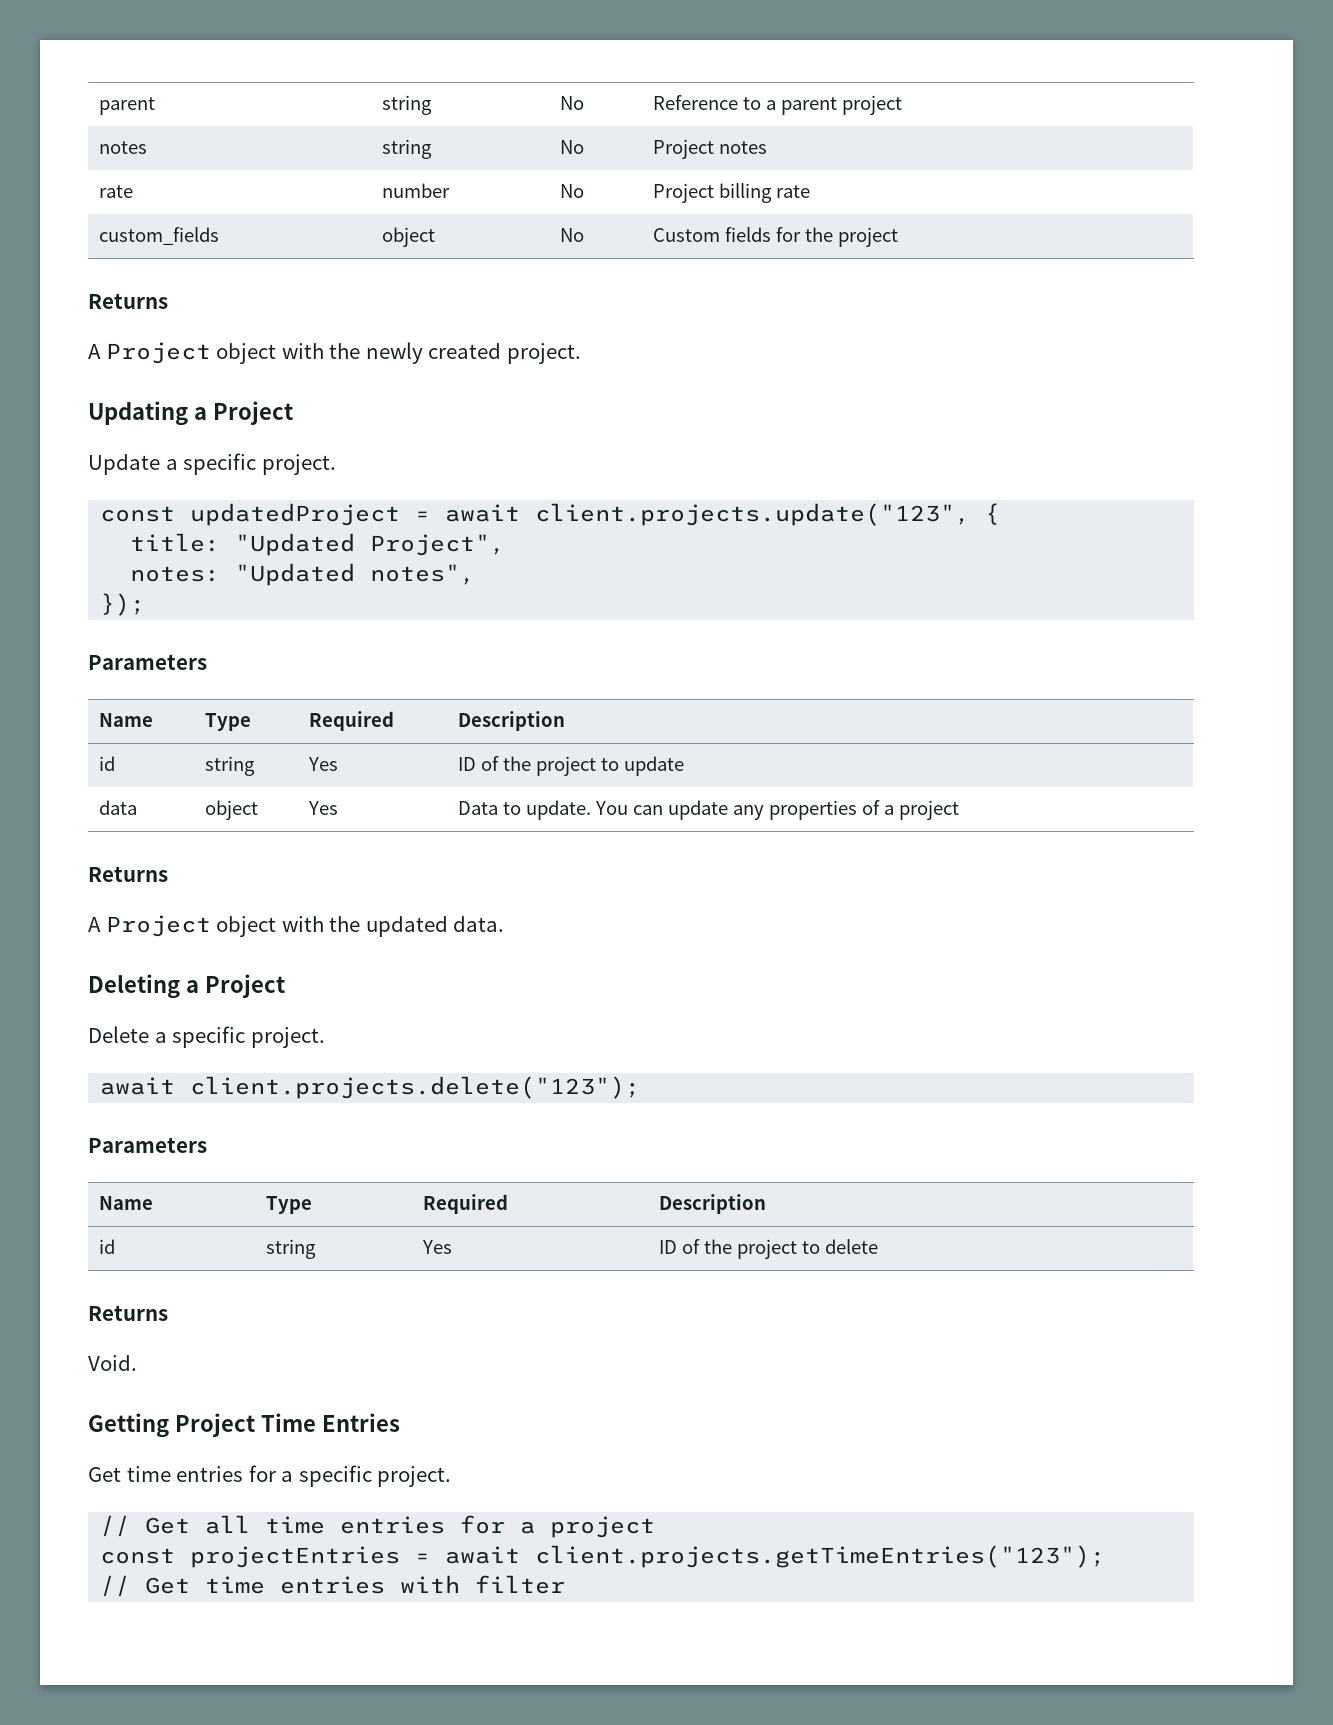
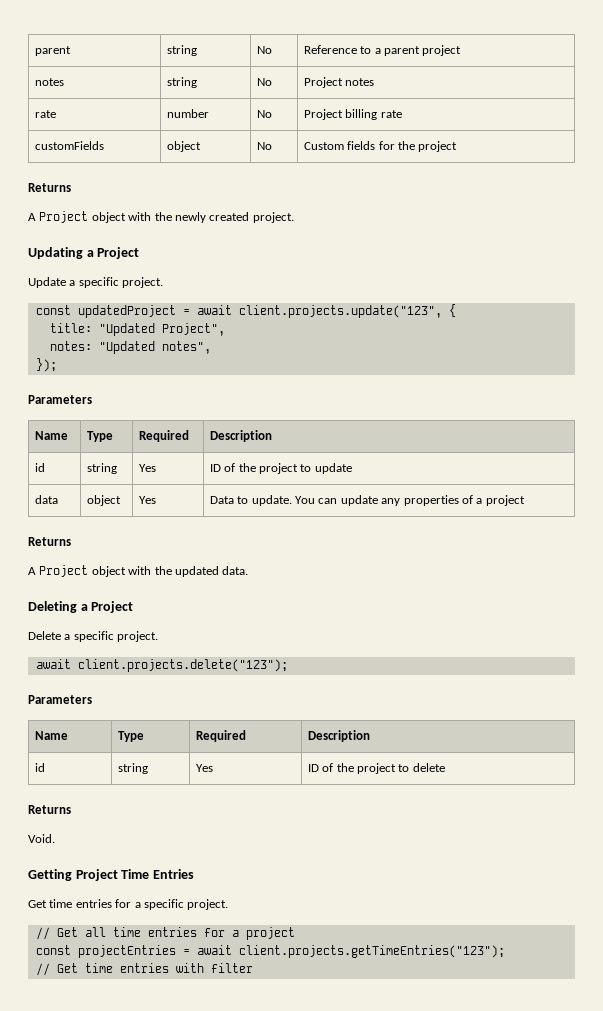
- custom_fields | object | No | Custom fields for the project
+ customFields | object | No | Custom fields for the project

